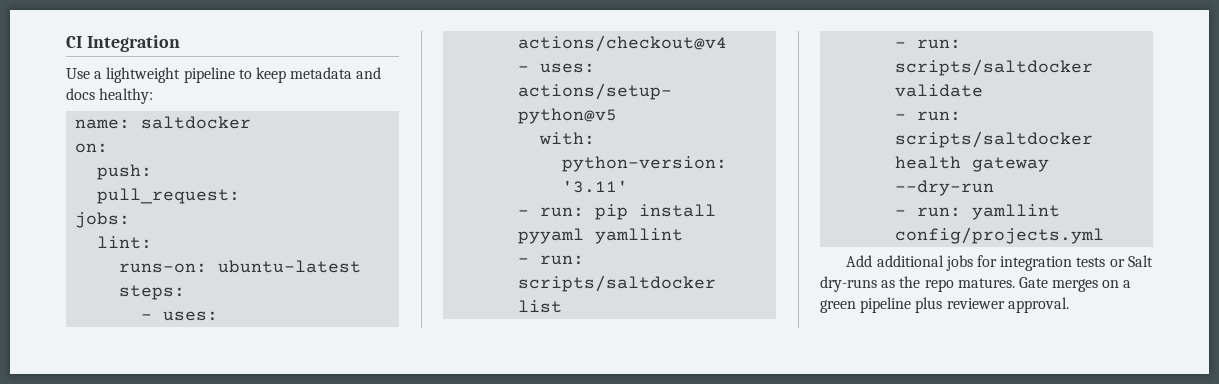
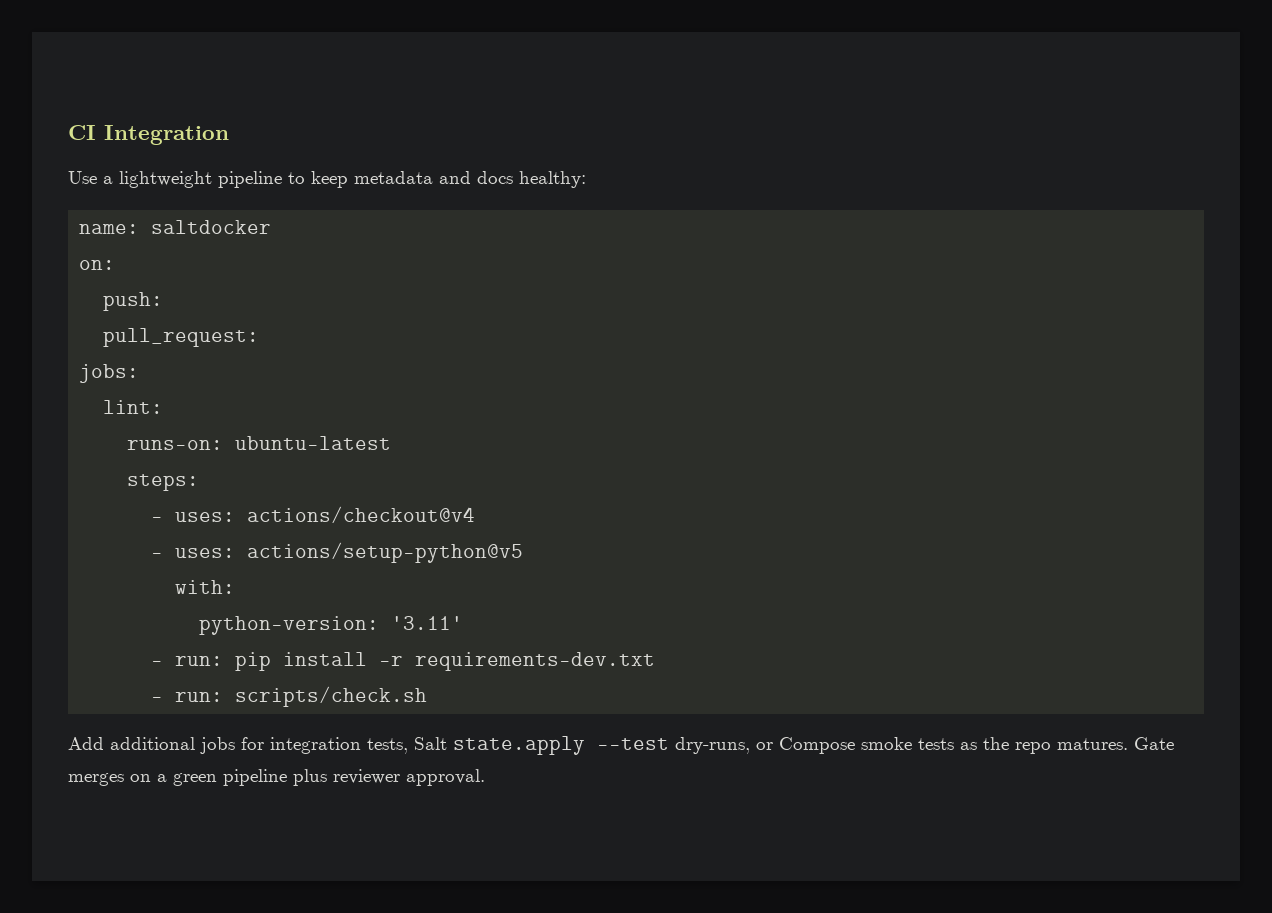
- - run: pip install pyyaml yamllint
- - run: scripts/saltdocker list
- - run: scripts/saltdocker validate
- - run: scripts/saltdocker health gateway --dry-run
- - run: yamllint config/projects.yml
+ - run: pip install -r requirements-dev.txt
+ - run: scripts/check.sh
- Add additional jobs for integration tests or Salt dry-runs as the repo matures.
+ Add additional jobs for integration tests, Salt state.apply --test dry-runs, or Compose smoke tests as the repo matures.

